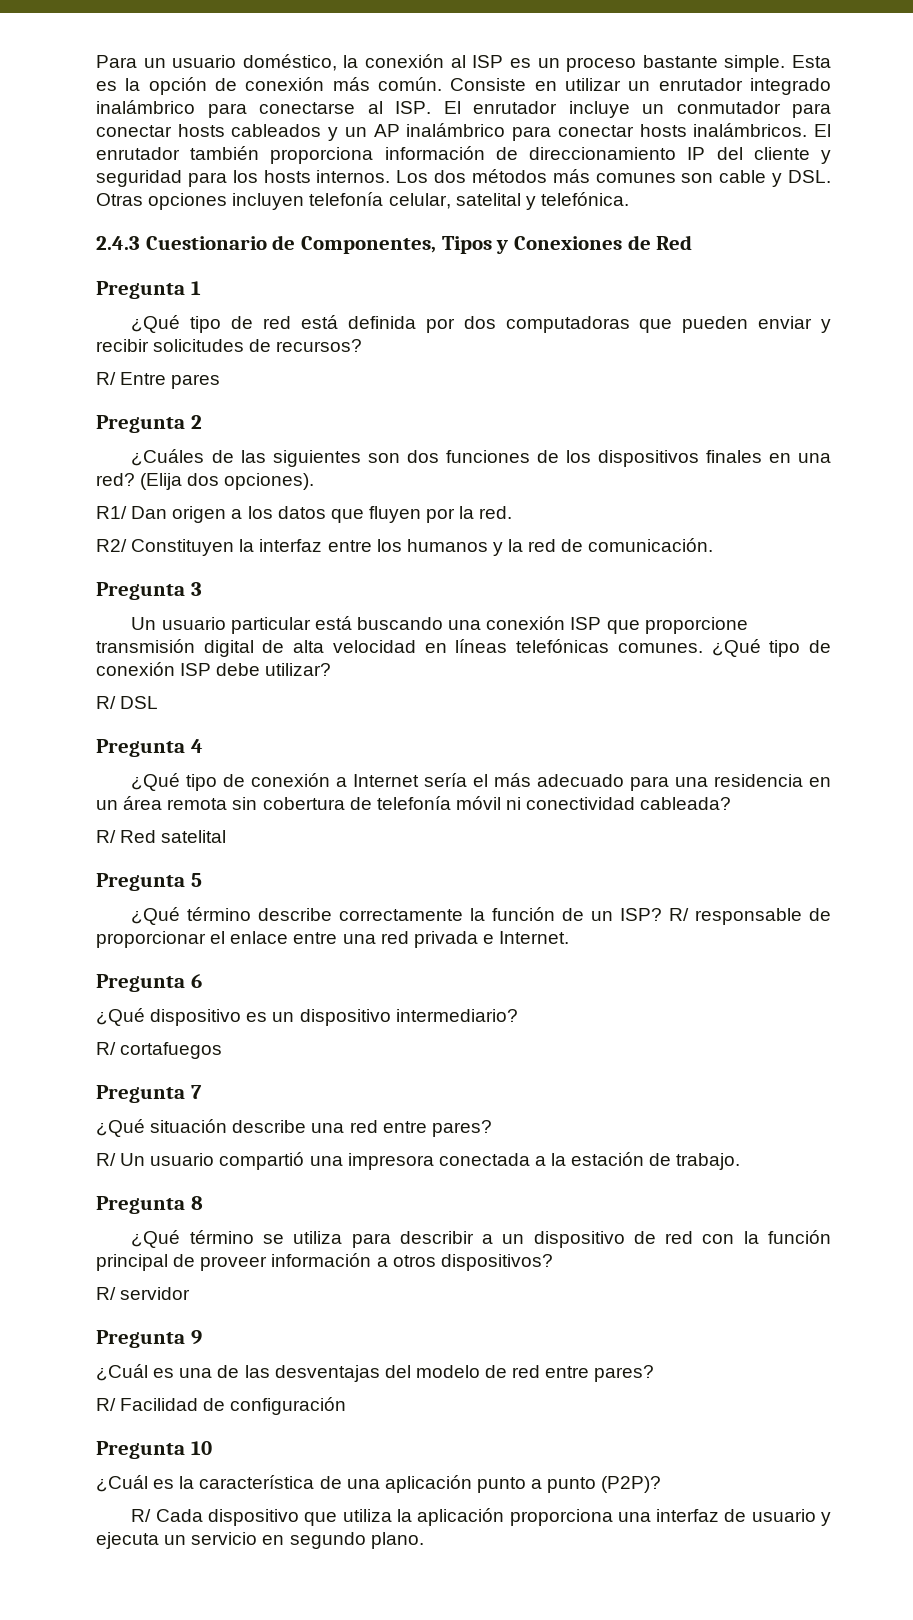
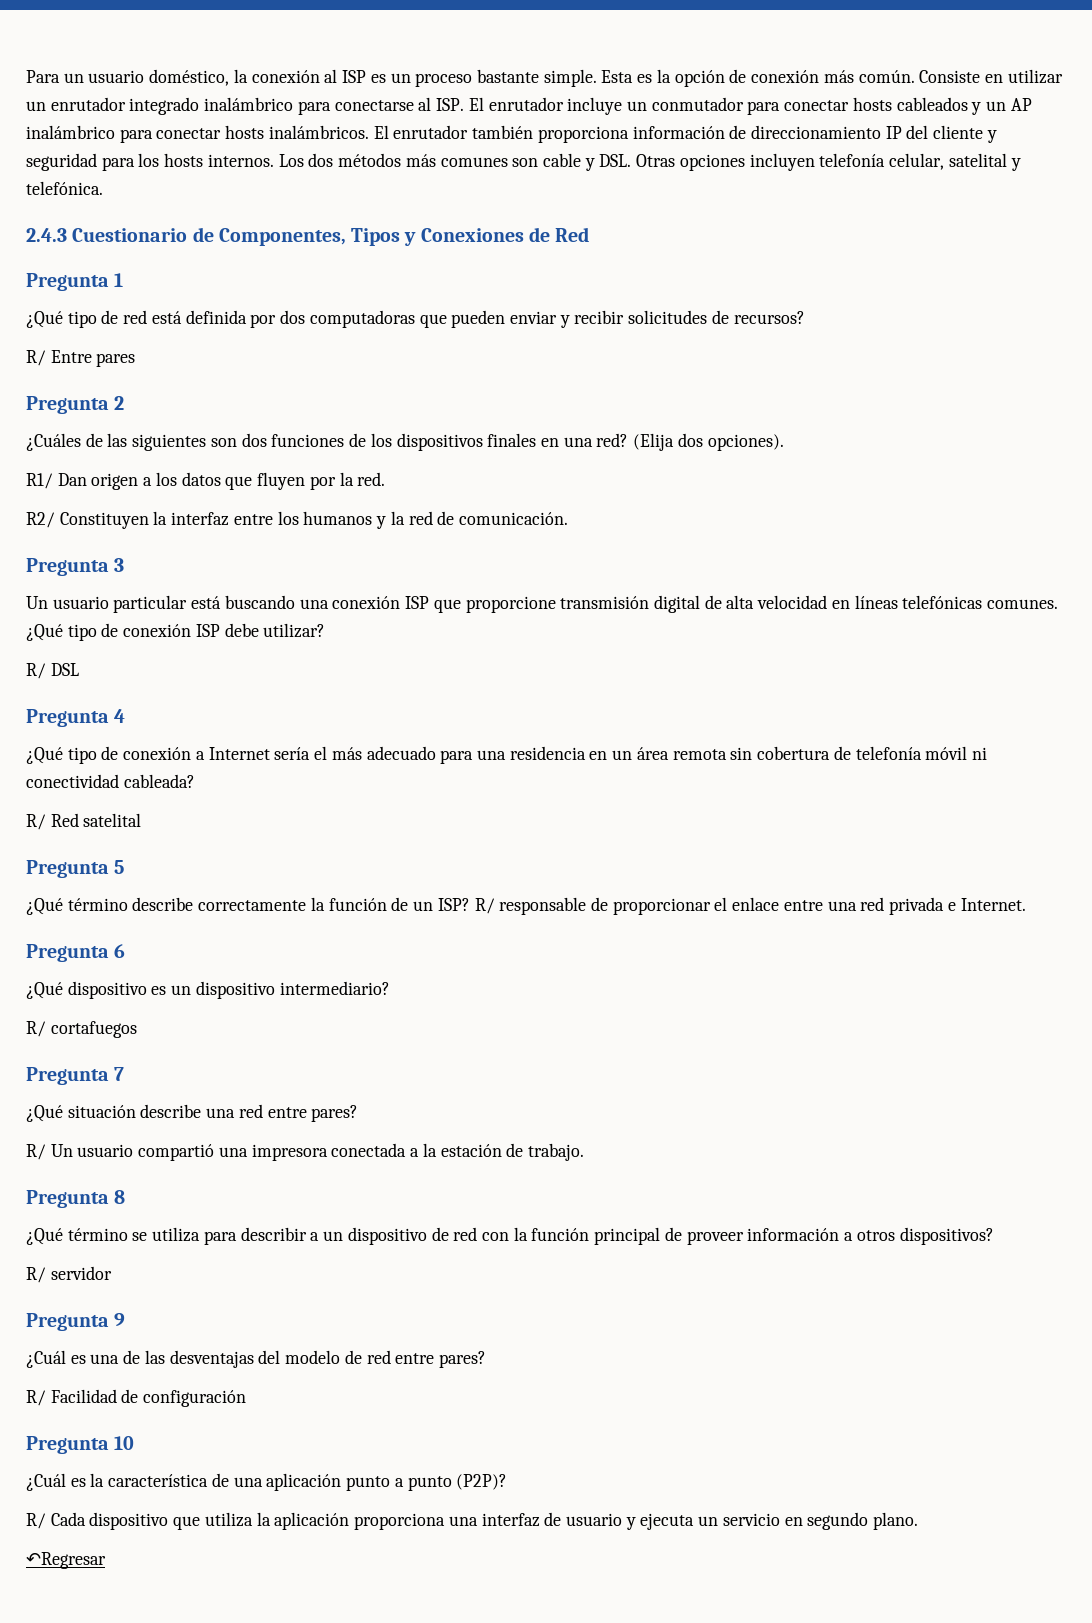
+ ↶Regresar

